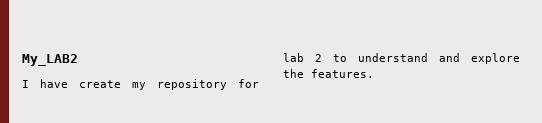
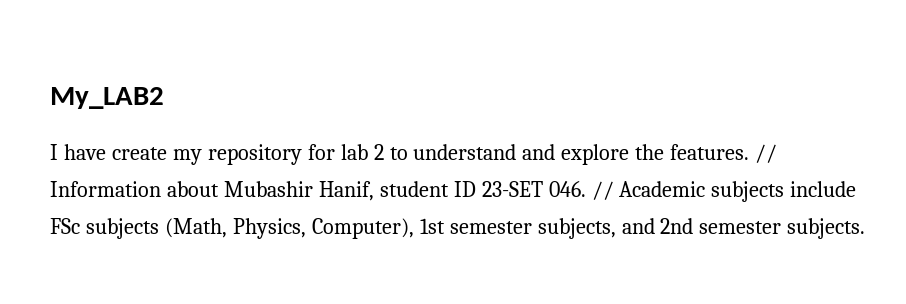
+ // Information about Mubashir Hanif, student ID 23-SET 046. // Academic subjects include FSc subjects (Math, Physics, Computer), 1st semester subjects, and 2nd semester subjects.

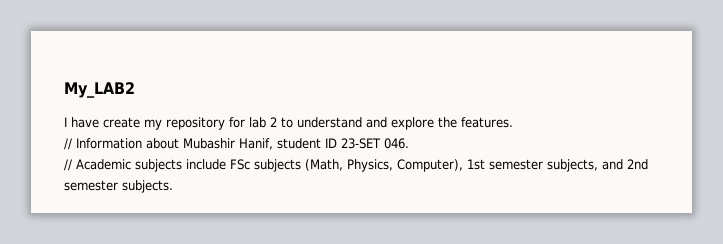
- I have create my repository for lab 2 to understand and explore the features. // Information about Mubashir Hanif, student ID 23-SET 046. // Academic subjects include FSc subjects (Math, Physics, Computer), 1st semester subjects, and 2nd semester subjects.
+ I have create my repository for lab 2 to understand and explore the features.
+ // Information about Mubashir Hanif, student ID 23-SET 046.
+ // Academic subjects include FSc subjects (Math, Physics, Computer), 1st semester subjects, and 2nd semester subjects.

